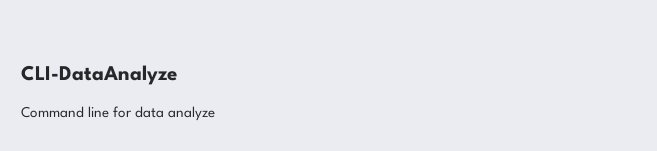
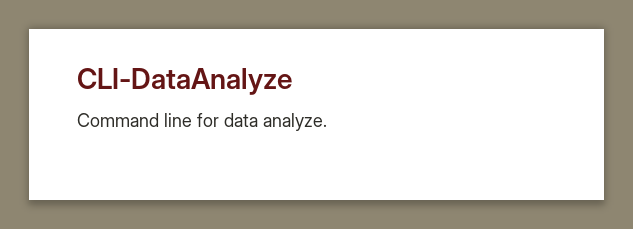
- Command line for data analyze
+ Command line for data analyze.

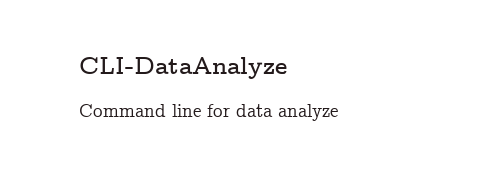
- Command line for data analyze.
+ Command line for data analyze

